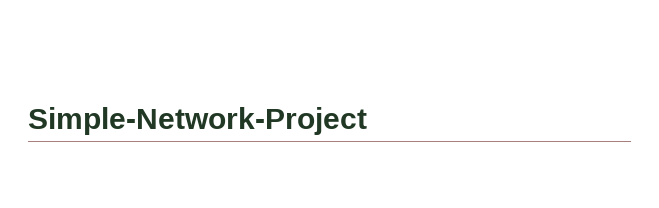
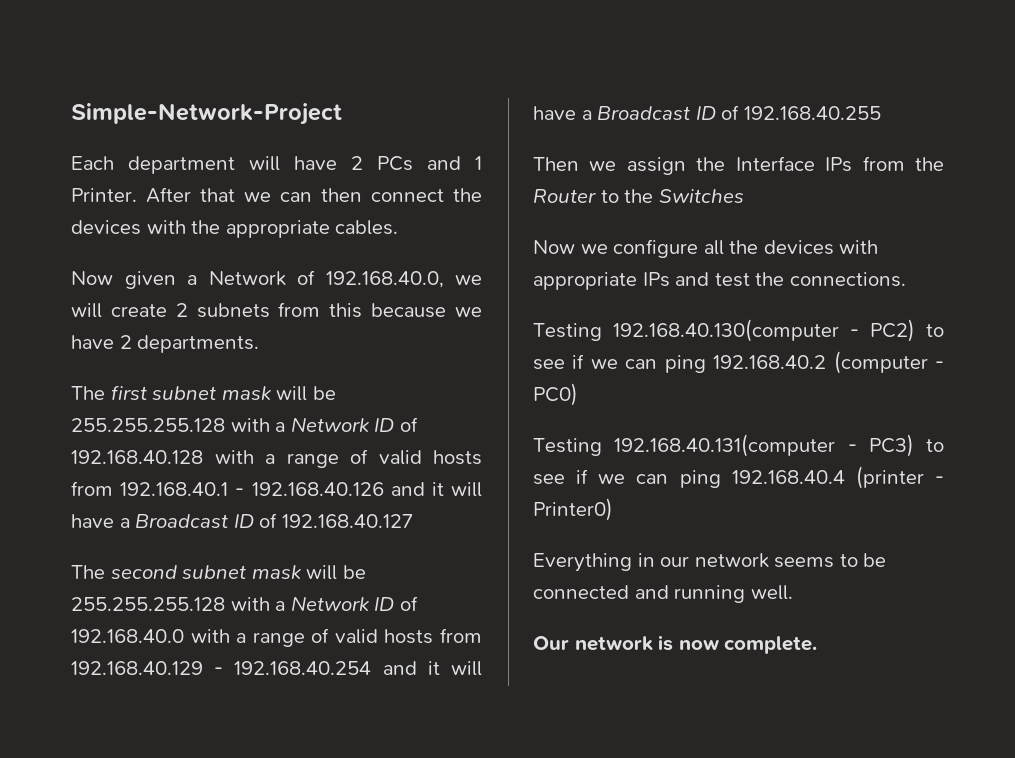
+ Each department will have 2 PCs and 1 Printer. After that we can then connect the devices with the appropriate cables.
+ Now given a Network of 192.168.40.0, we will create 2 subnets from this because we have 2 departments.
+ The first subnet mask will be 255.255.255.128 with a Network ID of 192.168.40.128 with a range of valid hosts from 192.168.40.1 - 192.168.40.126 and it will have a Broadcast ID of 192.168.40.127
+ The second subnet mask will be 255.255.255.128 with a Network ID of 192.168.40.0 with a range of valid hosts from 192.168.40.129 - 192.168.40.254 and it will have a Broadcast ID of 192.168.40.255
+ Then we assign the Interface IPs from the Router to the Switches
+ Now we configure all the devices with appropriate IPs and test the connections.
+ Testing 192.168.40.130(computer - PC2) to see if we can ping 192.168.40.2 (computer - PC0)
+ Testing 192.168.40.131(computer - PC3) to see if we can ping 192.168.40.4 (printer - Printer0)
+ Everything in our network seems to be connected and running well.
+ Our network is now complete.

